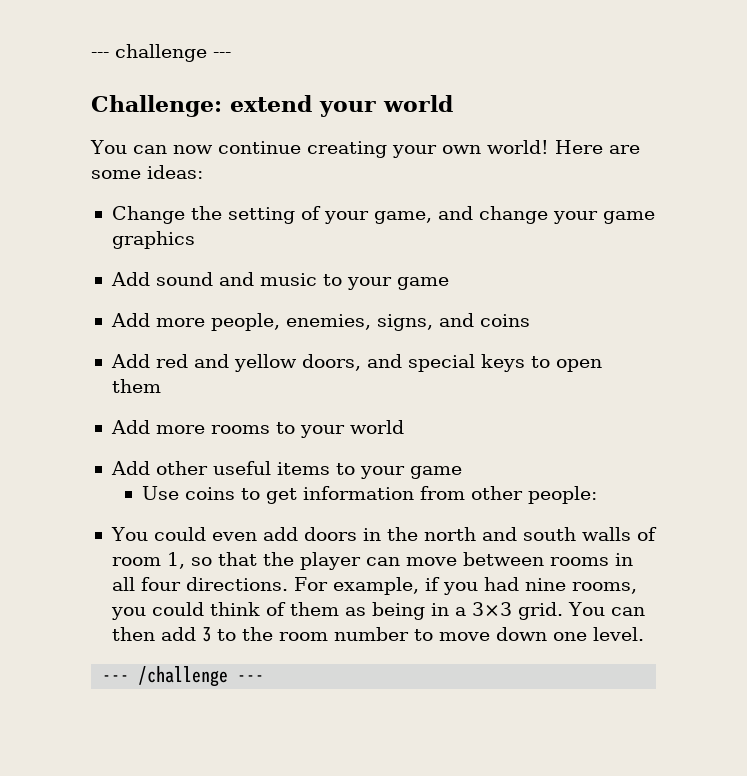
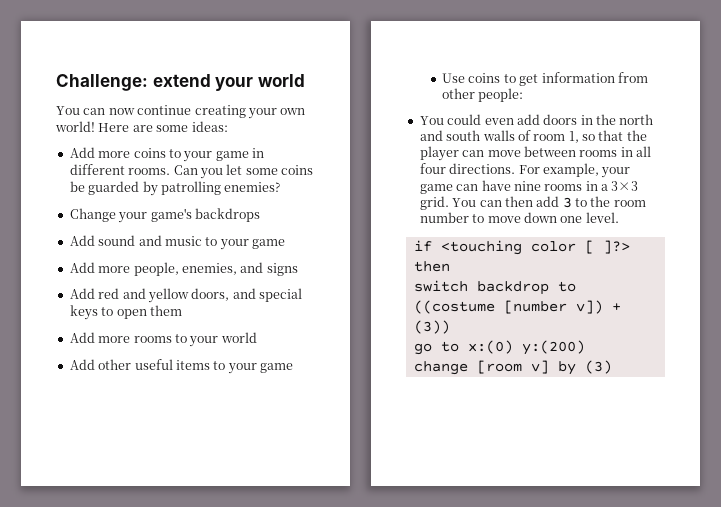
- --- challenge ---
- Change the setting of your game, and change your game graphics
+ Add more coins to your game in different rooms. Can you let some coins be guarded by patrolling enemies?
+ Change your game's backdrops
- Add more people, enemies, signs, and coins
+ Add more people, enemies, and signs
- For example, if you had nine rooms, you could think of them as being in a 3×3 grid.
+ For example, your game can have nine rooms in a 3×3 grid.
- --- /challenge ---
+ if <touching color [ ]?> then
+ switch backdrop to ((costume [number v]) + (3))
+ go to x:(0) y:(200)
+ change [room v] by (3)

